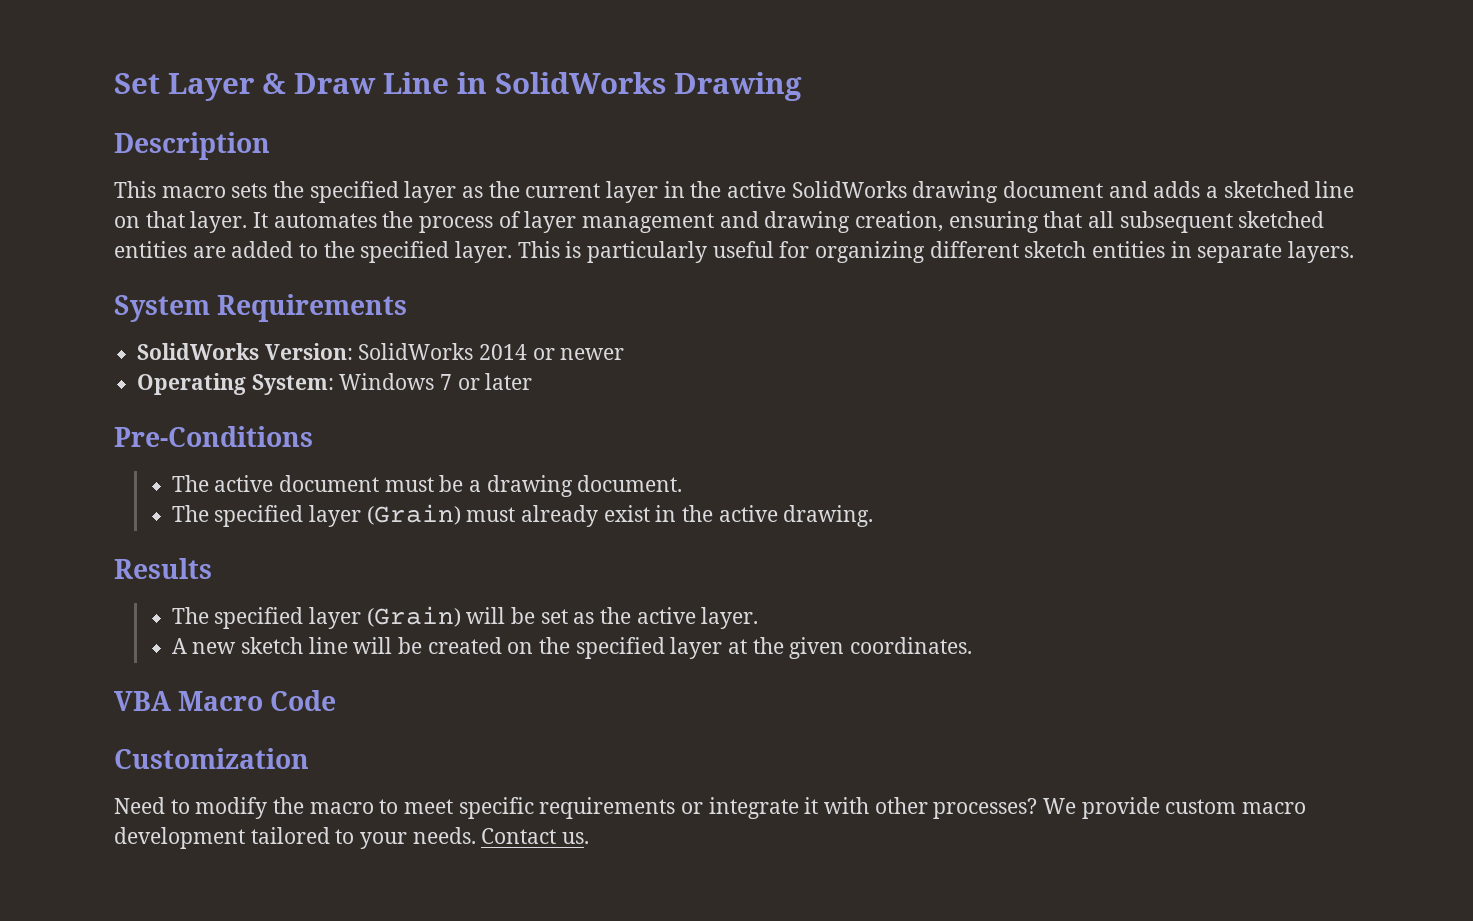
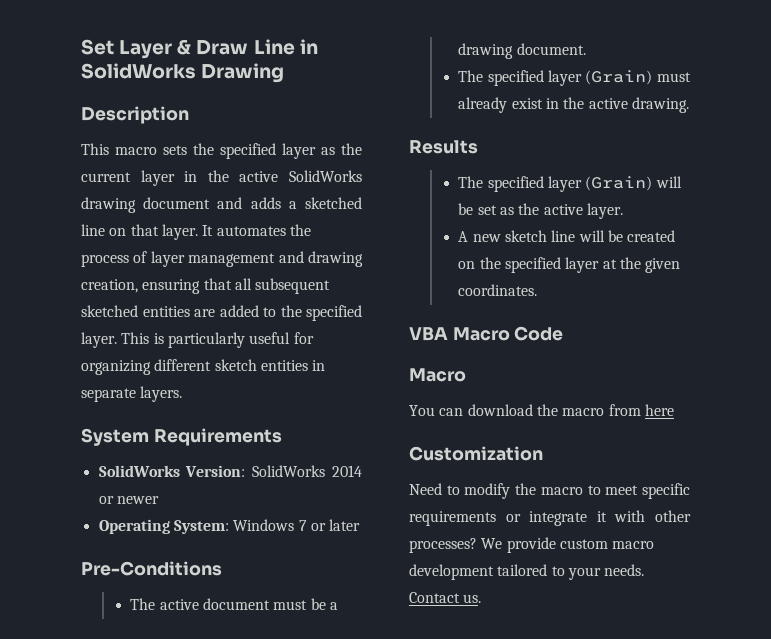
  VBA Macro Code
+ Macro
+ You can download the macro from here

